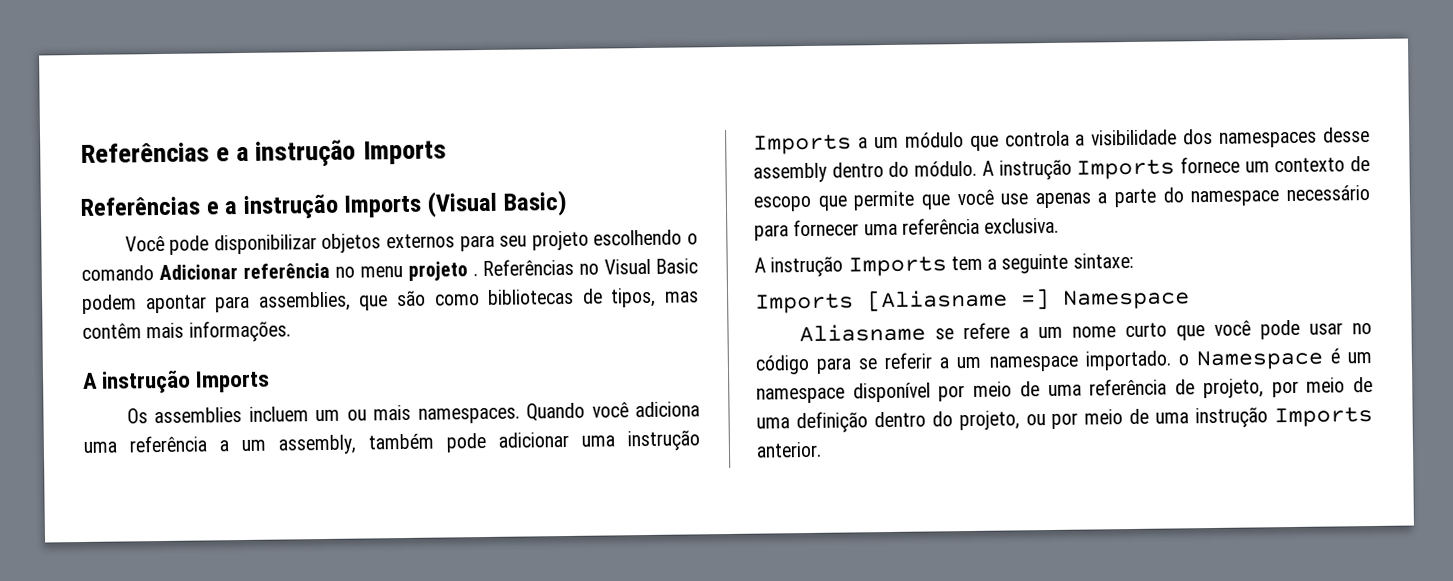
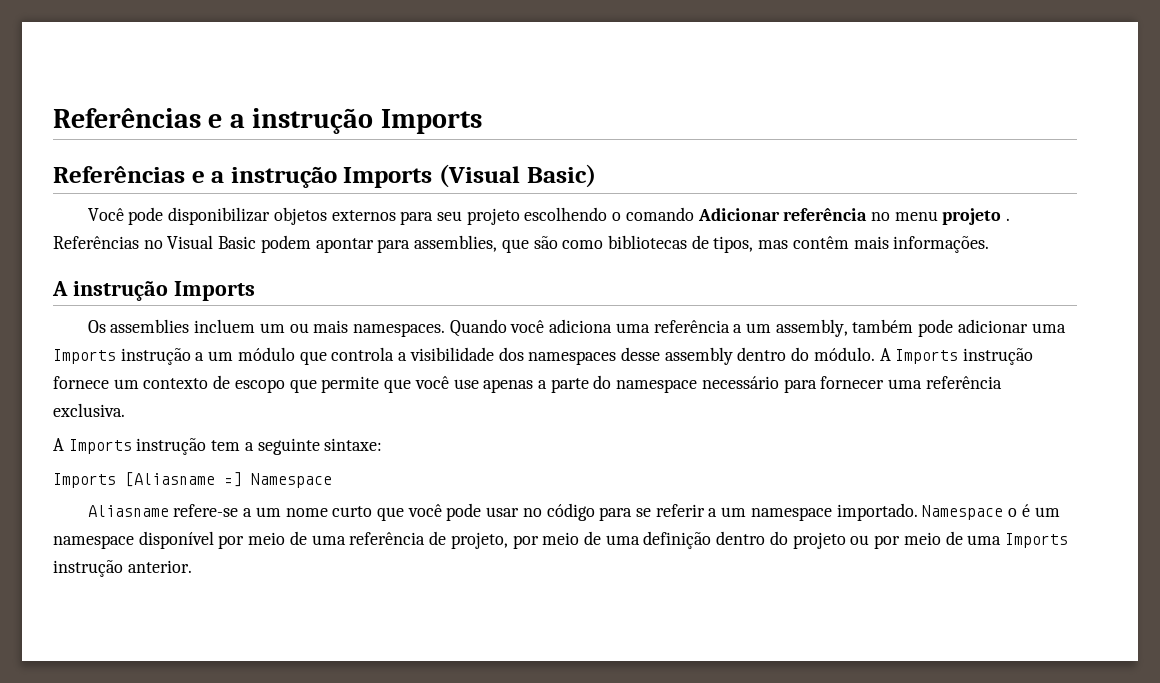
- Quando você adiciona uma referência a um assembly, também pode adicionar uma instrução Imports a um módulo que controla a visibilidade dos namespaces desse assembly dentro do módulo.
+ Quando você adiciona uma referência a um assembly, também pode adicionar uma Imports instrução a um módulo que controla a visibilidade dos namespaces desse assembly dentro do módulo.
- A instrução Imports fornece um contexto de escopo que permite que você use apenas a parte do namespace necessário para fornecer uma referência exclusiva.
+ A Imports instrução fornece um contexto de escopo que permite que você use apenas a parte do namespace necessário para fornecer uma referência exclusiva.
- A instrução Imports tem a seguinte sintaxe:
+ A Imports instrução tem a seguinte sintaxe:
- Aliasname se refere a um nome curto que você pode usar no código para se referir a um namespace importado. o Namespace é um namespace disponível por meio de uma referência de projeto, por meio de uma definição dentro do projeto, ou por meio de uma instrução Imports anterior.
+ Aliasname refere-se a um nome curto que você pode usar no código para se referir a um namespace importado. Namespace o é um namespace disponível por meio de uma referência de projeto, por meio de uma definição dentro do projeto ou por meio de uma Imports instrução anterior.

